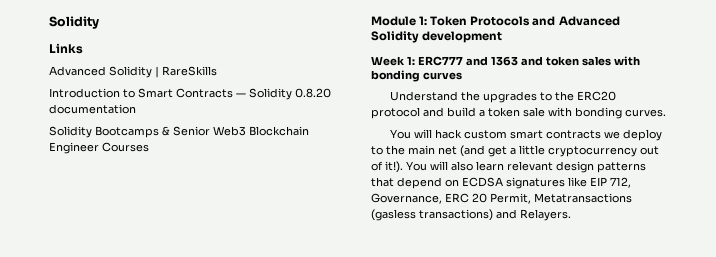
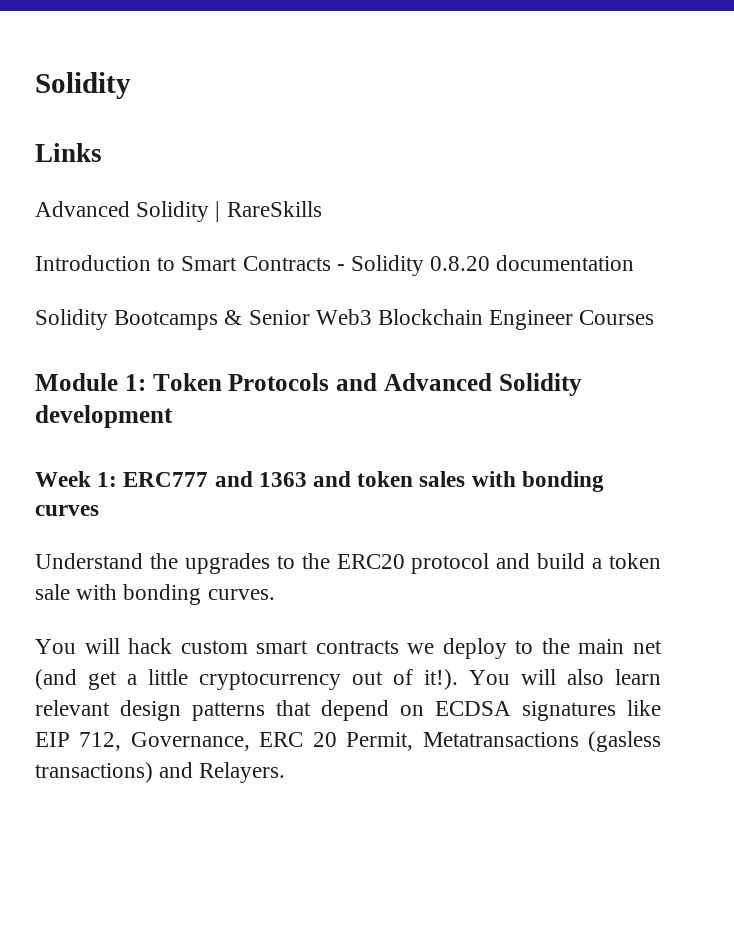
- Introduction to Smart Contracts — Solidity 0.8.20 documentation
+ Introduction to Smart Contracts - Solidity 0.8.20 documentation

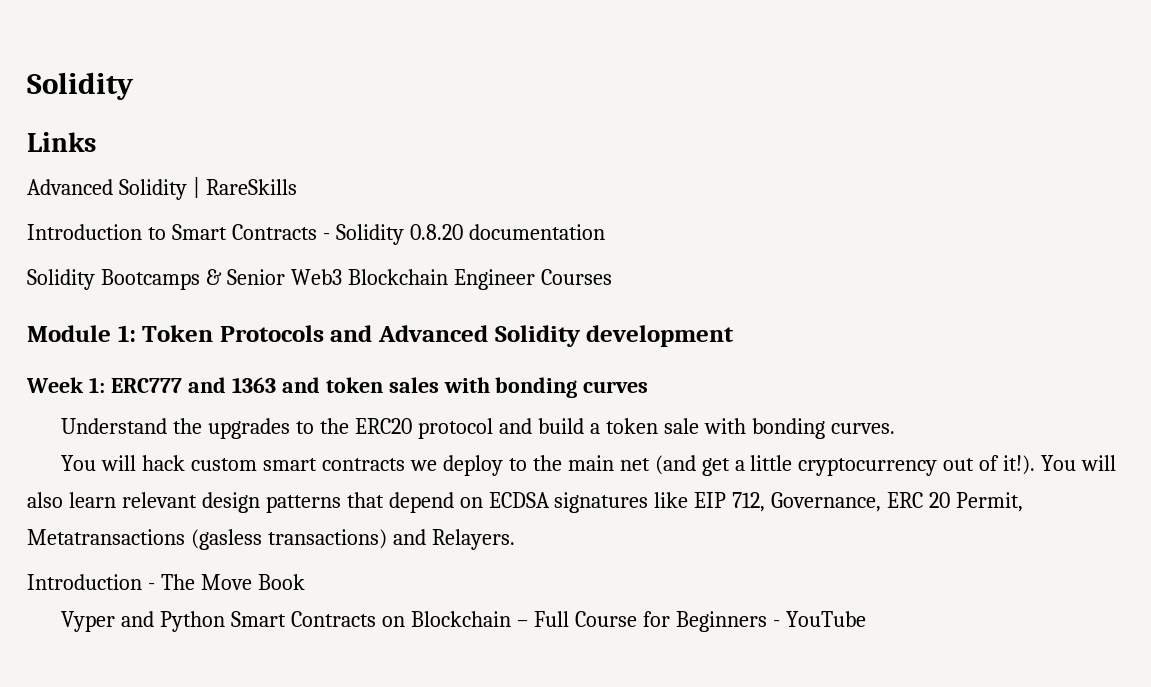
+ Introduction - The Move Book
+ Vyper and Python Smart Contracts on Blockchain – Full Course for Beginners - YouTube

